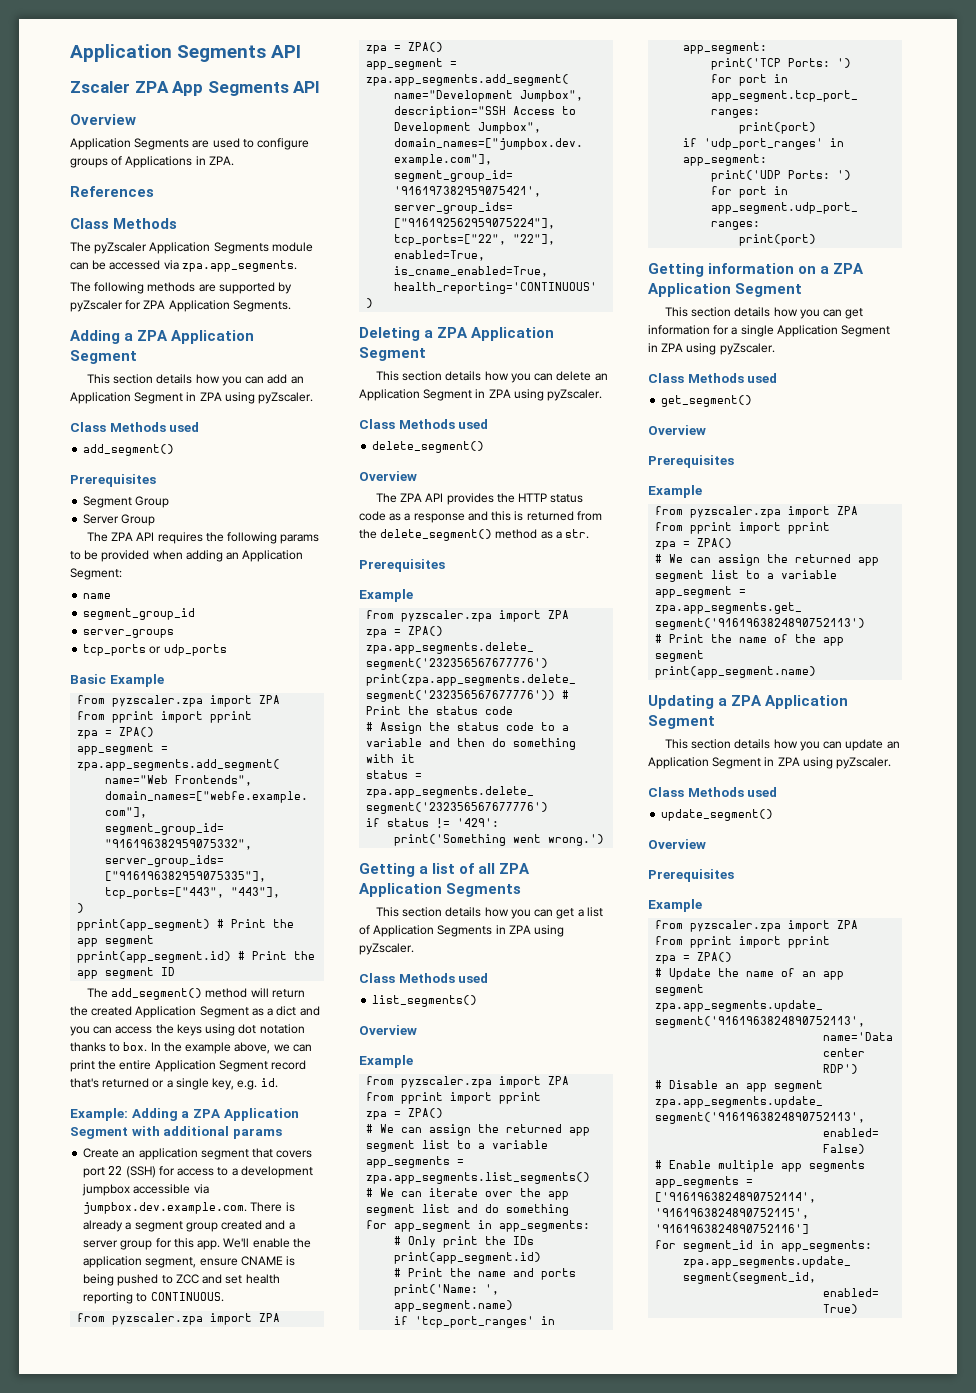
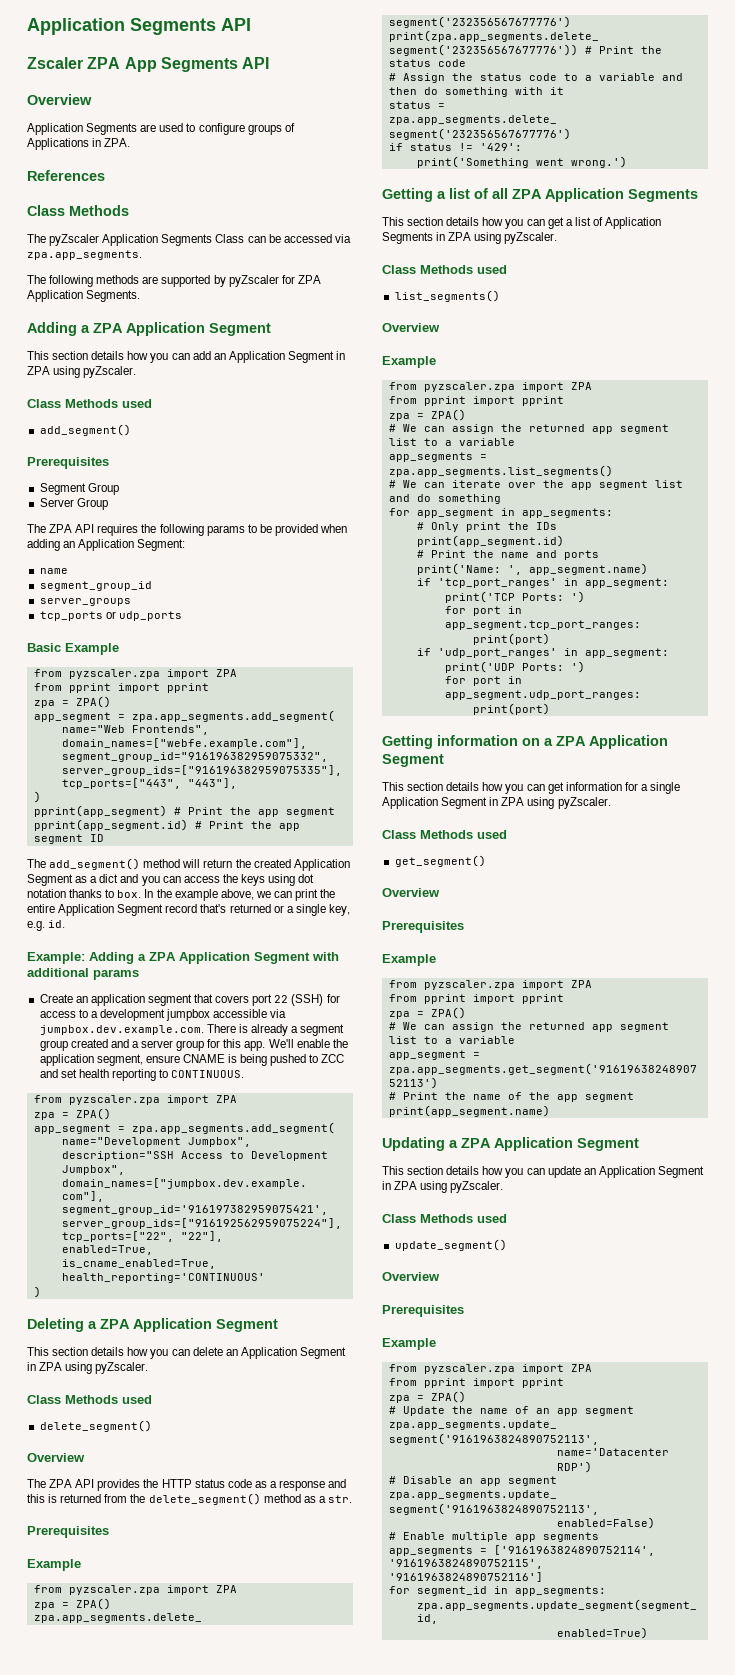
- The pyZscaler Application Segments module can be accessed via zpa.app_segments.
+ The pyZscaler Application Segments Class can be accessed via zpa.app_segments.

